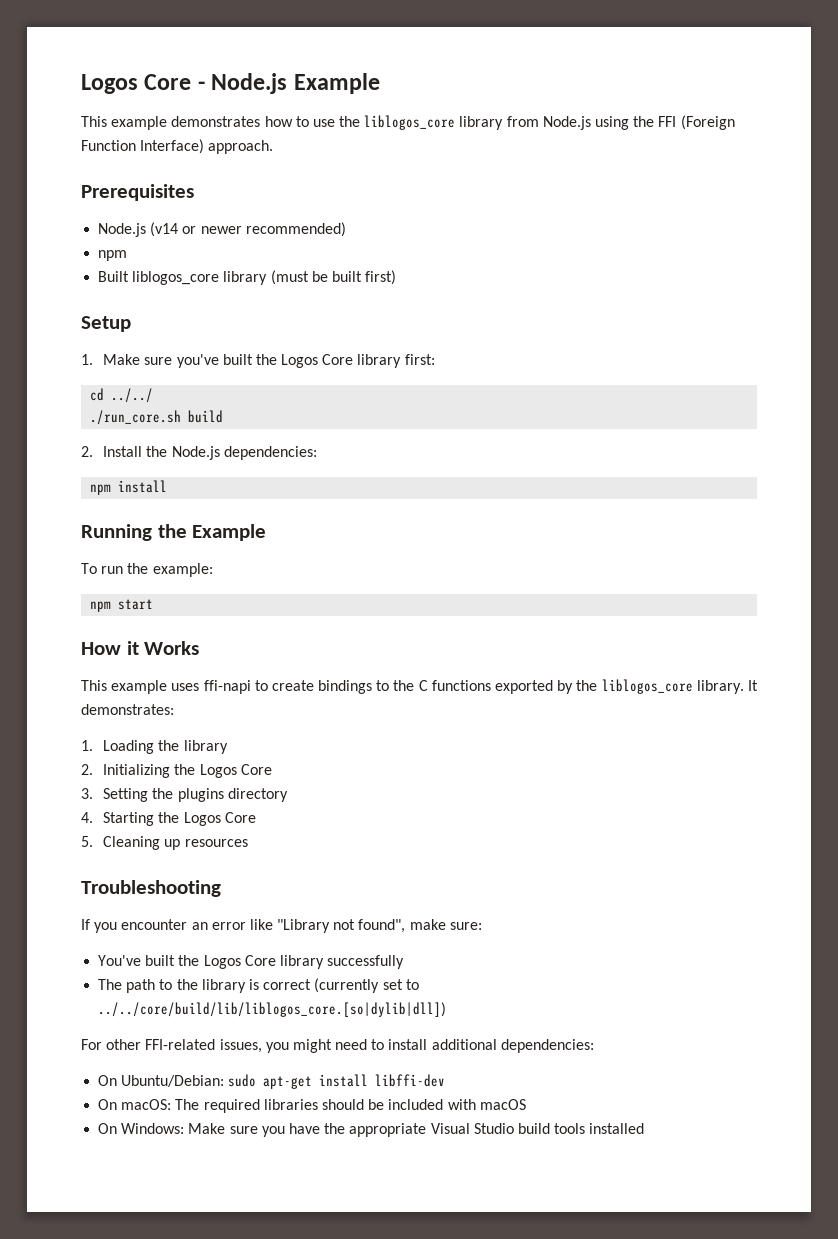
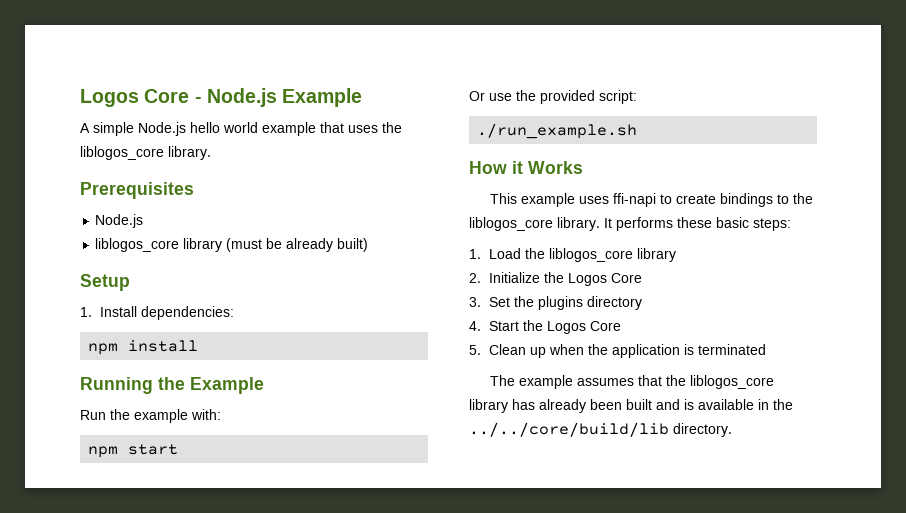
- This example demonstrates how to use the liblogos_core library from Node.js using the FFI (Foreign Function Interface) approach.
+ A simple Node.js hello world example that uses the liblogos_core library.
  Prerequisites
- Node.js (v14 or newer recommended)
- npm
- Built liblogos_core library (must be built first)
+ Node.js
+ liblogos_core library (must be already built)
- 1. Make sure you've built the Logos Core library first:
- cd ../../
- ./run_core.sh build
- 2. Install the Node.js dependencies:
+ 1. Install dependencies:
- To run the example:
+ Run the example with:
  npm start
+ Or use the provided script:
+ ./run_example.sh
- This example uses ffi-napi to create bindings to the C functions exported by the liblogos_core library. It demonstrates:
- 1. Loading the library
+ This example uses ffi-napi to create bindings to the liblogos_core library. It performs these basic steps:
+ 1. Load the liblogos_core library
- 2. Initializing the Logos Core
+ 2. Initialize the Logos Core
- 3. Setting the plugins directory
+ 3. Set the plugins directory
- 4. Starting the Logos Core
+ 4. Start the Logos Core
- 5. Cleaning up resources
- Troubleshooting
- If you encounter an error like "Library not found", make sure:
- You've built the Logos Core library successfully
- The path to the library is correct (currently set to ../../core/build/lib/liblogos_core.[so|dylib|dll])
- For other FFI-related issues, you might need to install additional dependencies:
- On Ubuntu/Debian: sudo apt-get install libffi-dev
- On macOS: The required libraries should be included with macOS
- On Windows: Make sure you have the appropriate Visual Studio build tools installed
+ 5. Clean up when the application is terminated
+ The example assumes that the liblogos_core library has already been built and is available in the ../../core/build/lib directory.

